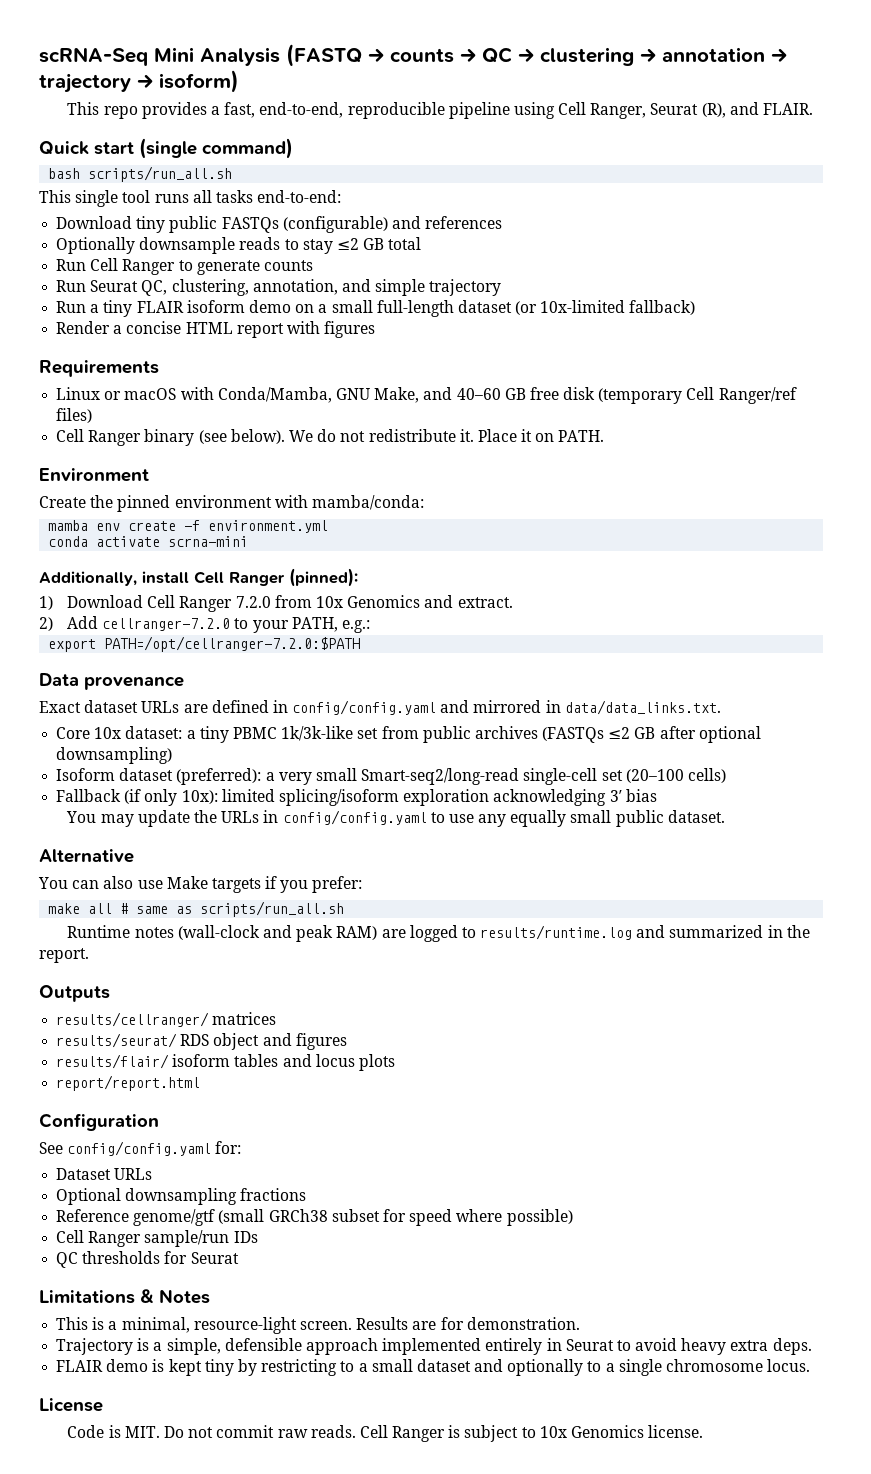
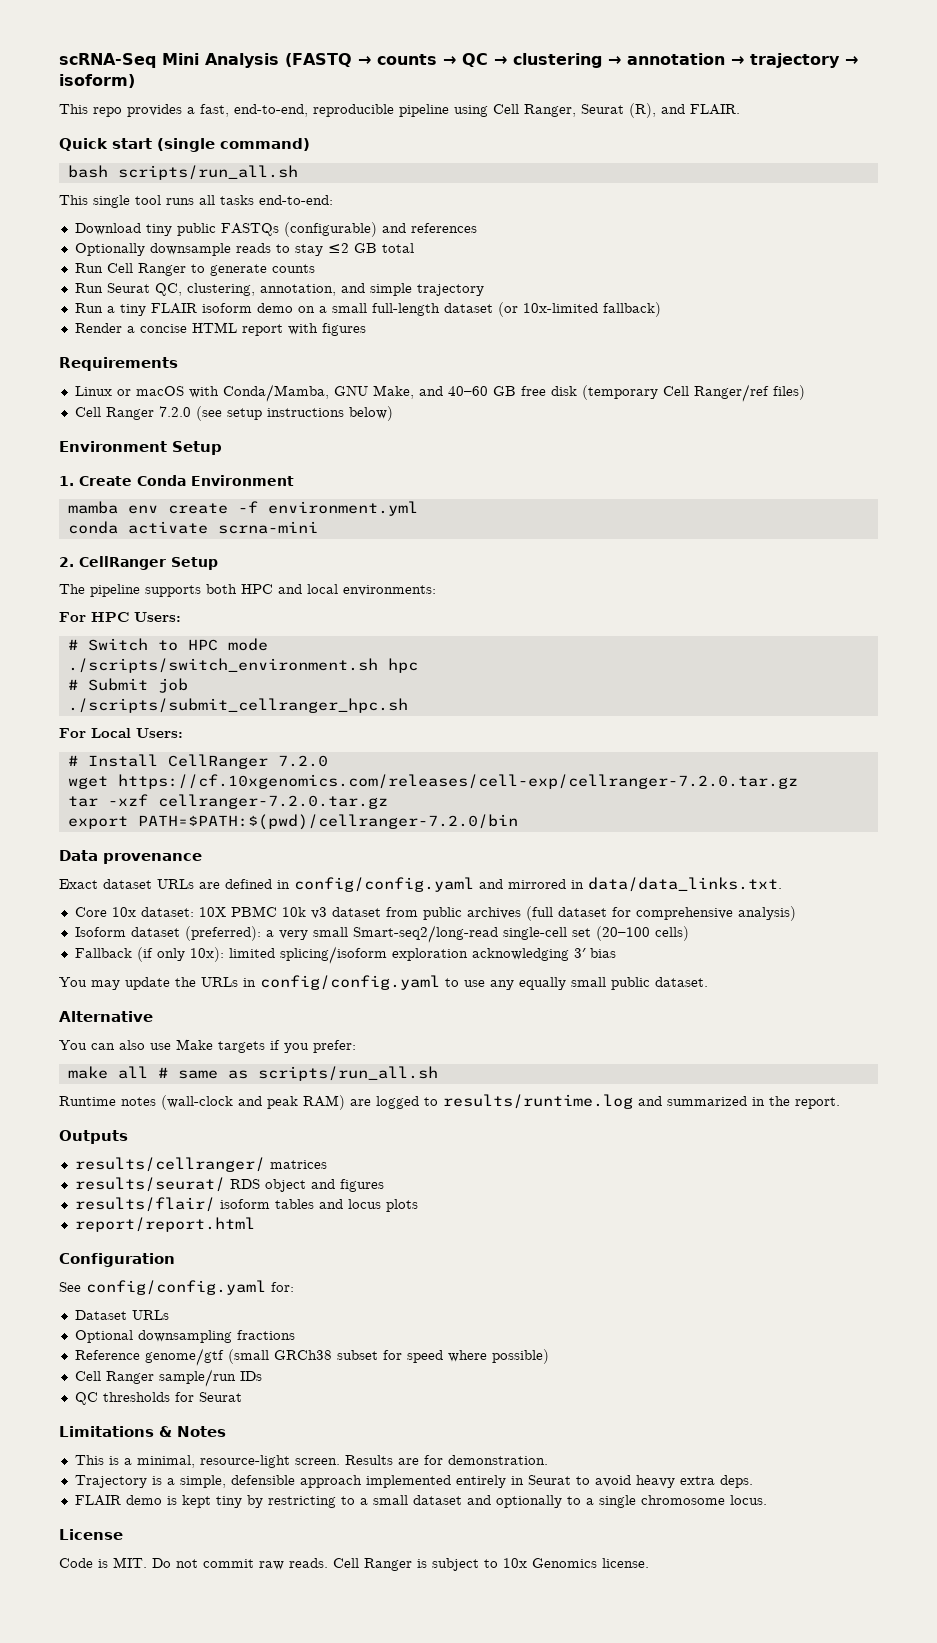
- Cell Ranger binary (see below). We do not redistribute it. Place it on PATH.
- Environment
- Create the pinned environment with mamba/conda:
+ Cell Ranger 7.2.0 (see setup instructions below)
+ Environment Setup
+ 1. Create Conda Environment
- Additionally, install Cell Ranger (pinned):
- 1) Download Cell Ranger 7.2.0 from 10x Genomics and extract.
- 2) Add cellranger-7.2.0 to your PATH, e.g.:
+ 2. CellRanger Setup
+ The pipeline supports both HPC and local environments:
+ For HPC Users:
+ # Switch to HPC mode
+ ./scripts/switch_environment.sh hpc
+ # Submit job
+ ./scripts/submit_cellranger_hpc.sh
+ For Local Users:
+ # Install CellRanger 7.2.0
+ wget https://cf.10xgenomics.com/releases/cell-exp/cellranger-7.2.0.tar.gz
+ tar -xzf cellranger-7.2.0.tar.gz
- export PATH=/opt/cellranger-7.2.0:$PATH
+ export PATH=$PATH:$(pwd)/cellranger-7.2.0/bin
- Core 10x dataset: a tiny PBMC 1k/3k-like set from public archives (FASTQs ≤2 GB after optional downsampling)
+ Core 10x dataset: 10X PBMC 10k v3 dataset from public archives (full dataset for comprehensive analysis)

